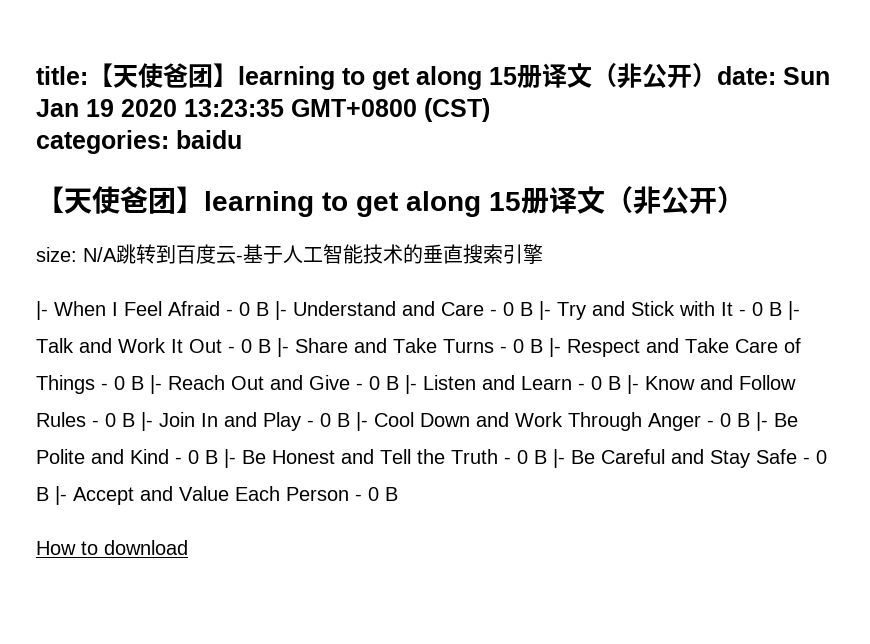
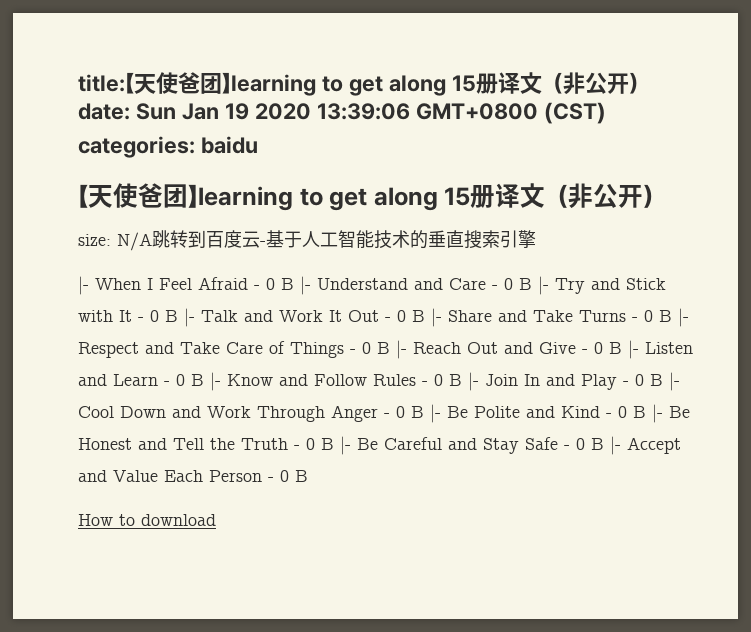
- title:【天使爸团】learning to get along 15册译文（非公开）date: Sun Jan 19 2020 13:23:35 GMT+0800 (CST)
+ title:【天使爸团】learning to get along 15册译文（非公开）date: Sun Jan 19 2020 13:39:06 GMT+0800 (CST)

